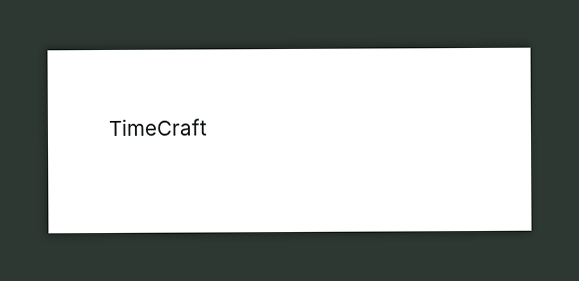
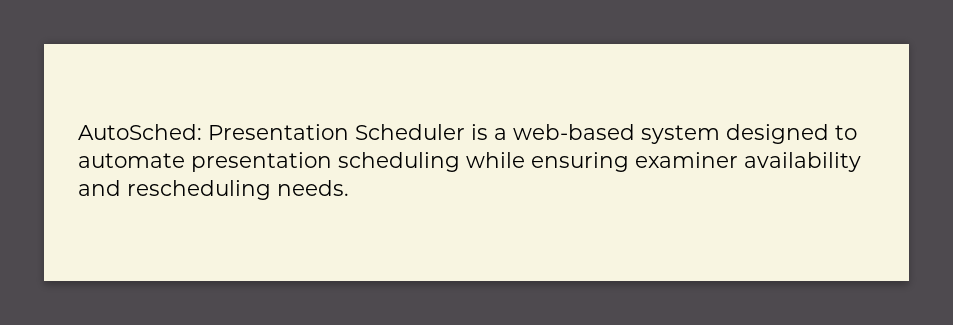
- TimeCraft
+ AutoSched: Presentation Scheduler is a web-based system designed to automate presentation scheduling while ensuring examiner availability and rescheduling needs.

